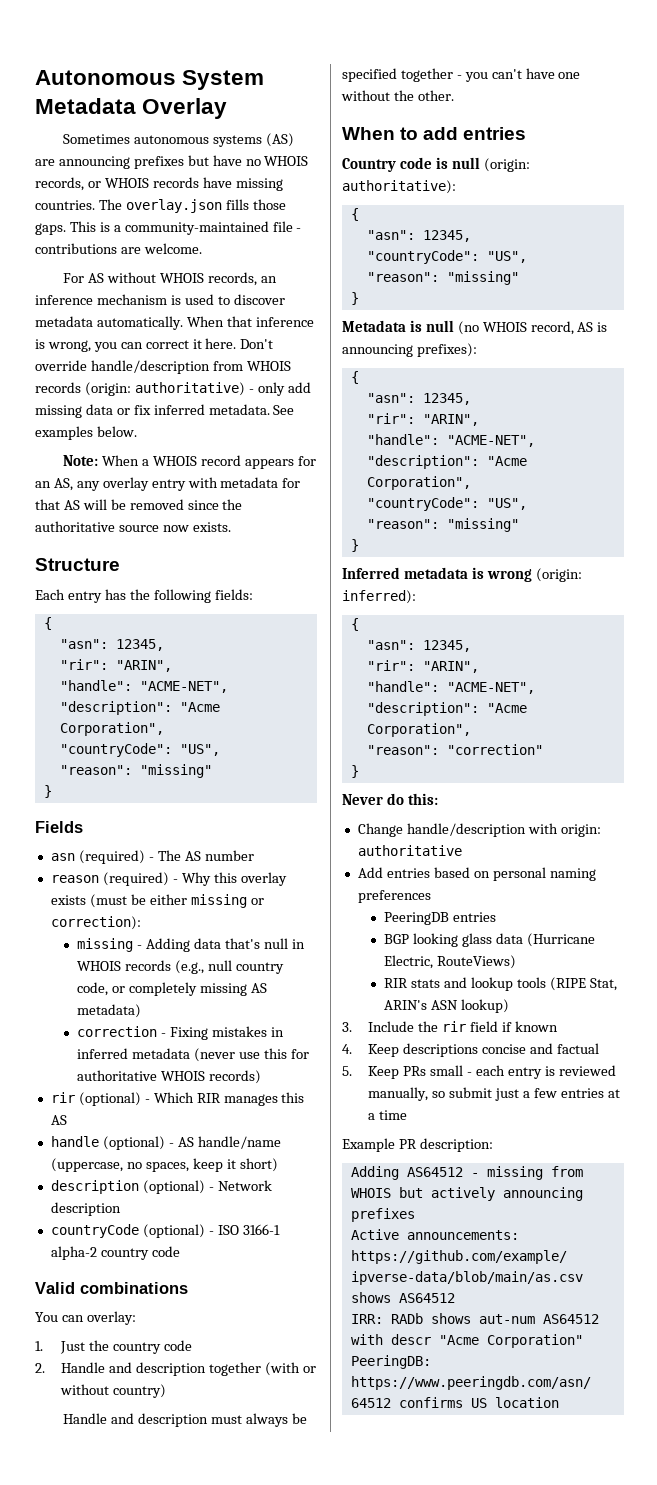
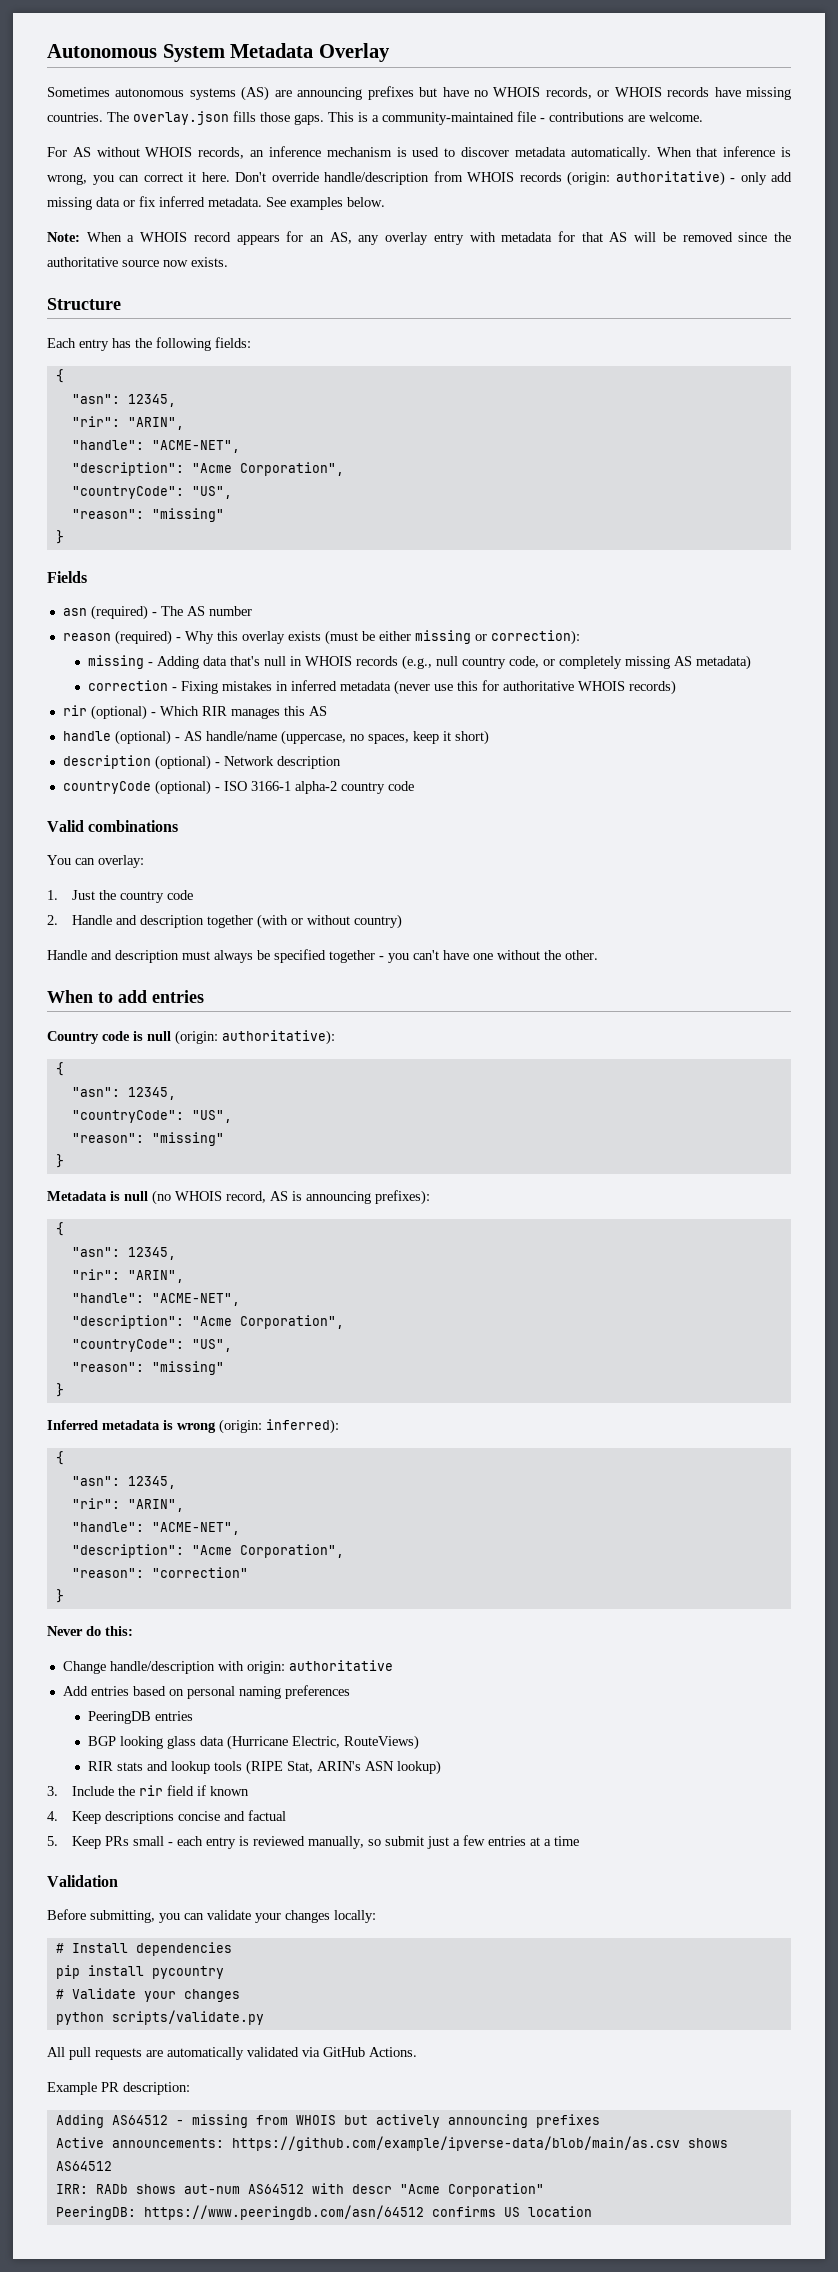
+ Validation
+ Before submitting, you can validate your changes locally:
+ # Install dependencies
+ pip install pycountry
+ # Validate your changes
+ python scripts/validate.py
+ All pull requests are automatically validated via GitHub Actions.

